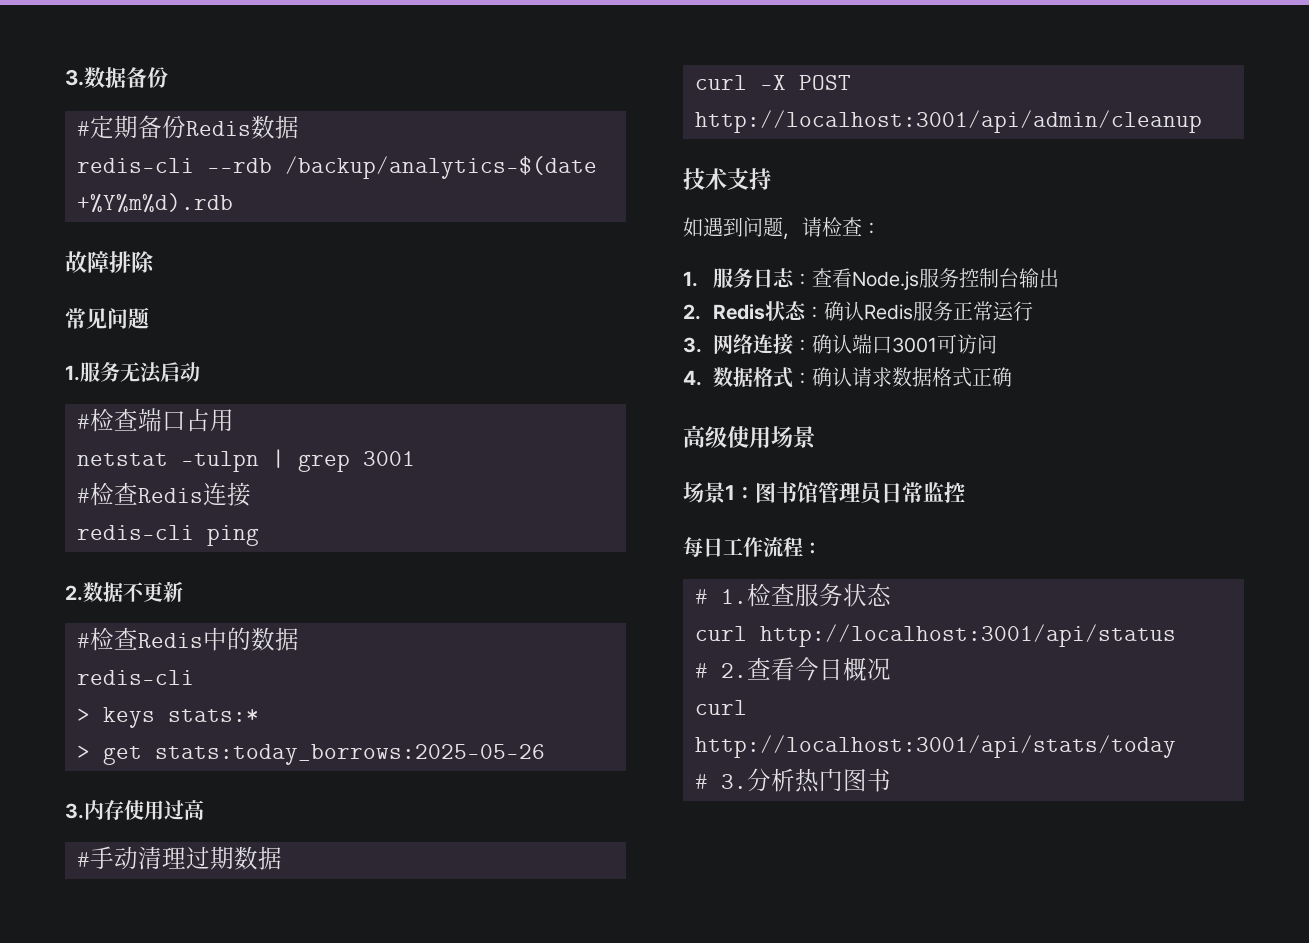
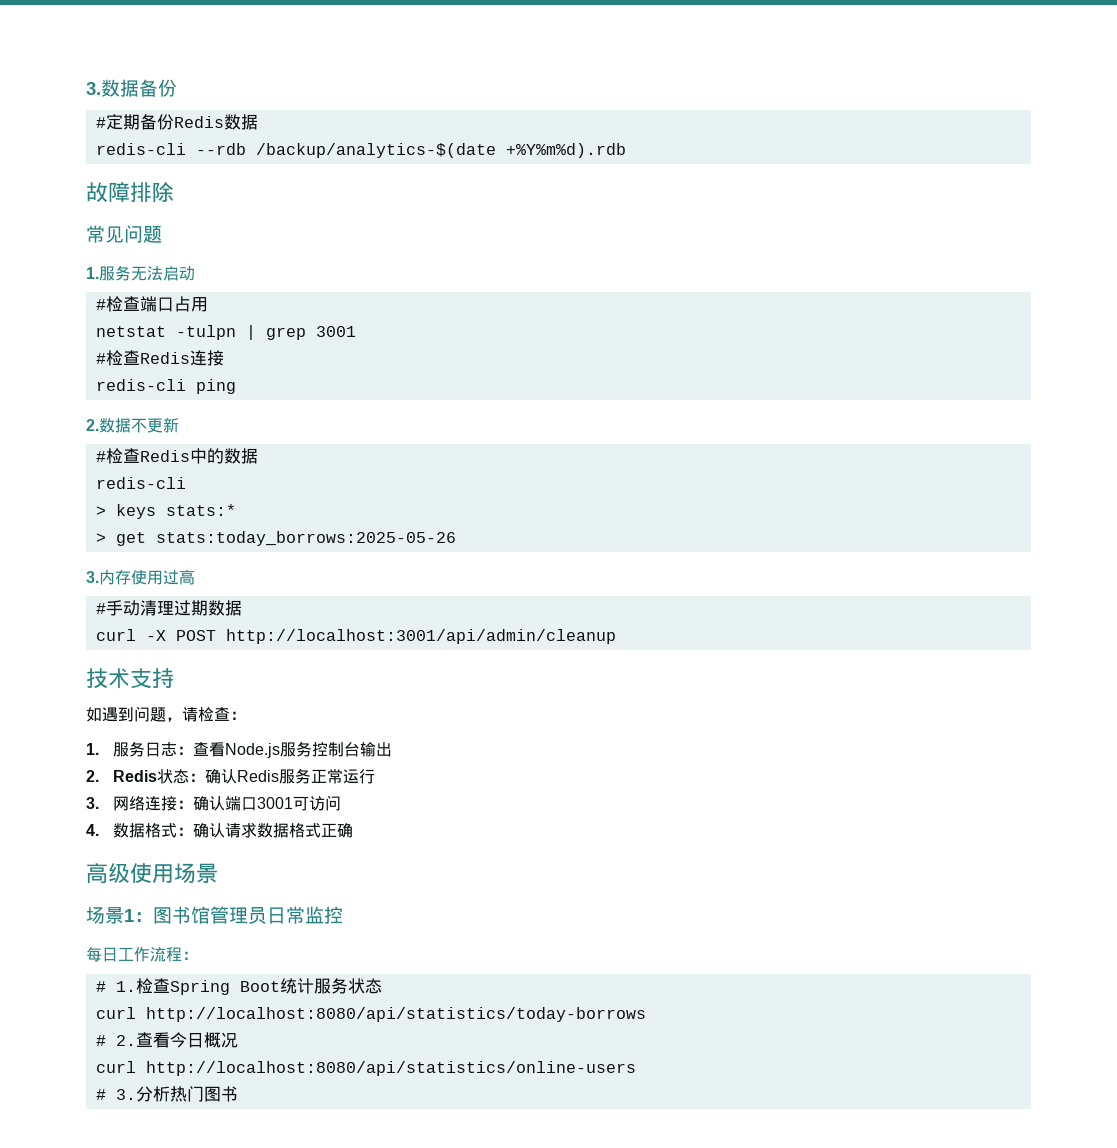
- # 1.检查服务状态
+ # 1.检查Spring Boot统计服务状态
- curl http://localhost:3001/api/status
+ curl http://localhost:8080/api/statistics/today-borrows
- curl http://localhost:3001/api/stats/today
+ curl http://localhost:8080/api/statistics/online-users

